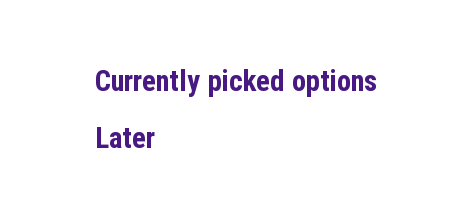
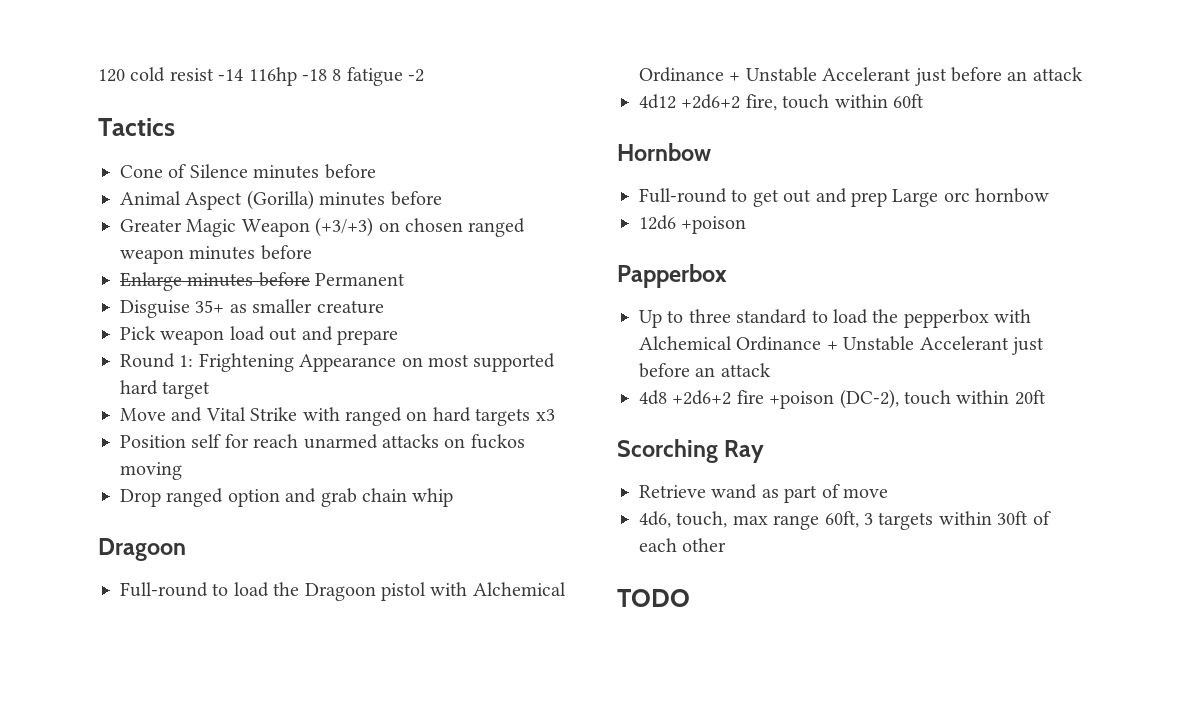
- Currently picked options
- Later
+ 120 cold resist -14 116hp -18 8 fatigue -2
+ Tactics
+ Cone of Silence minutes before
+ Animal Aspect (Gorilla) minutes before
+ Greater Magic Weapon (+3/+3) on chosen ranged weapon minutes before
+ Enlarge minutes before Permanent
+ Disguise 35+ as smaller creature
+ Pick weapon load out and prepare
+ Round 1: Frightening Appearance on most supported hard target
+ Move and Vital Strike with ranged on hard targets x3
+ Position self for reach unarmed attacks on fuckos moving
+ Drop ranged option and grab chain whip
+ Dragoon
+ Full-round to load the Dragoon pistol with Alchemical Ordinance + Unstable Accelerant just before an attack
+ 4d12 +2d6+2 fire, touch within 60ft
+ Hornbow
+ Full-round to get out and prep Large orc hornbow
+ 12d6 +poison
+ Papperbox
+ Up to three standard to load the pepperbox with Alchemical Ordinance + Unstable Accelerant just before an attack
+ 4d8 +2d6+2 fire +poison (DC-2), touch within 20ft
+ Scorching Ray
+ Retrieve wand as part of move
+ 4d6, touch, max range 60ft, 3 targets within 30ft of each other
+ TODO

